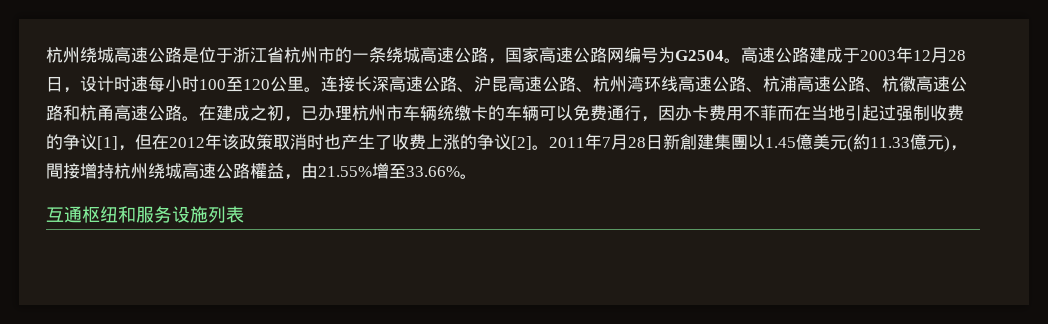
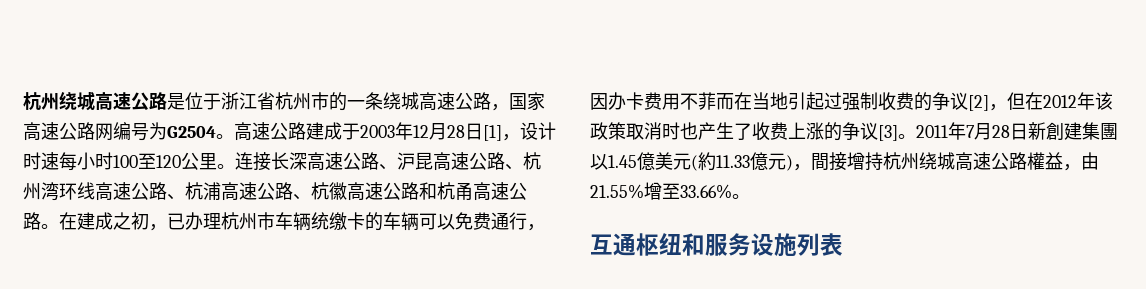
- 高速公路建成于2003年12月28日，设计时速每小时100至120公里。
+ 高速公路建成于2003年12月28日[1]，设计时速每小时100至120公里。
- 在建成之初，已办理杭州市车辆统缴卡的车辆可以免费通行，因办卡费用不菲而在当地引起过强制收费的争议[1]，但在2012年该政策取消时也产生了收费上涨的争议[2]。
+ 在建成之初，已办理杭州市车辆统缴卡的车辆可以免费通行，因办卡费用不菲而在当地引起过强制收费的争议[2]，但在2012年该政策取消时也产生了收费上涨的争议[3]。

